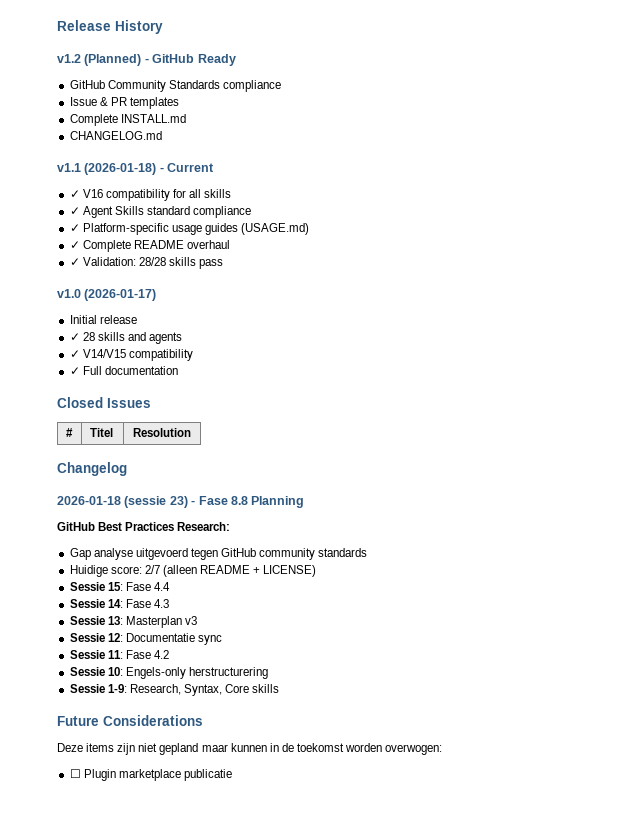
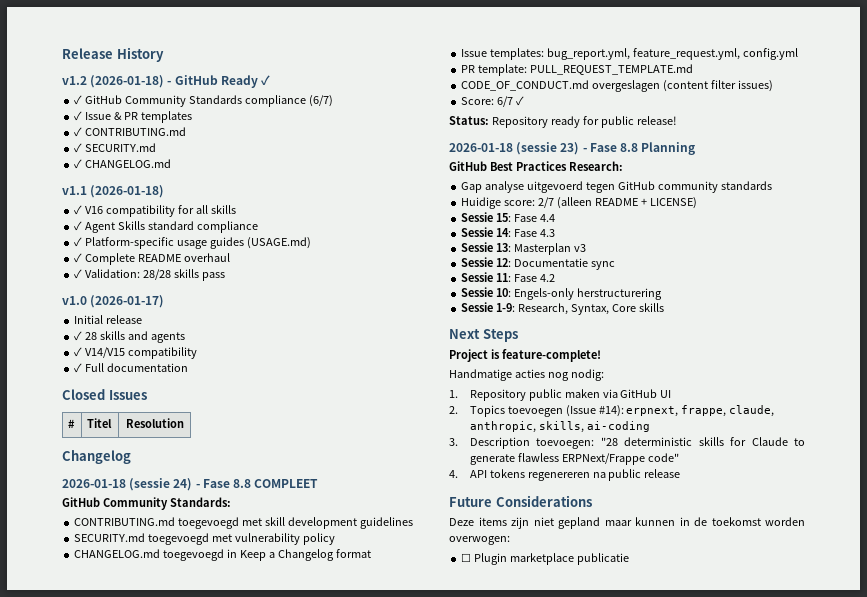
- v1.2 (Planned) - GitHub Ready
- GitHub Community Standards compliance
- Issue & PR templates
+ v1.2 (2026-01-18) - GitHub Ready ✓
+ ✓ GitHub Community Standards compliance (6/7)
+ ✓ Issue & PR templates
- Complete INSTALL.md
- CHANGELOG.md
+ ✓ CONTRIBUTING.md
+ ✓ SECURITY.md
+ ✓ CHANGELOG.md
- v1.1 (2026-01-18) - Current
+ v1.1 (2026-01-18)
+ 2026-01-18 (sessie 24) - Fase 8.8 COMPLEET
+ GitHub Community Standards:
+ CONTRIBUTING.md toegevoegd met skill development guidelines
+ SECURITY.md toegevoegd met vulnerability policy
+ CHANGELOG.md toegevoegd in Keep a Changelog format
+ Issue templates: bug_report.yml, feature_request.yml, config.yml
+ PR template: PULL_REQUEST_TEMPLATE.md
+ CODE_OF_CONDUCT.md overgeslagen (content filter issues)
+ Score: 6/7 ✓
+ Status: Repository ready for public release!
+ Next Steps
+ Project is feature-complete!
+ Handmatige acties nog nodig:
+ 1. Repository public maken via GitHub UI
+ 2. Topics toevoegen (Issue #14): erpnext, frappe, claude, anthropic, skills, ai-coding
+ 3. Description toevoegen: "28 deterministic skills for Claude to generate flawless ERPNext/Frappe code"
+ 4. API tokens regenereren na public release

